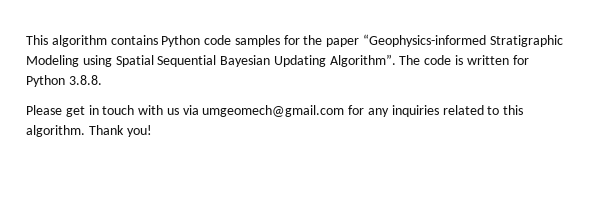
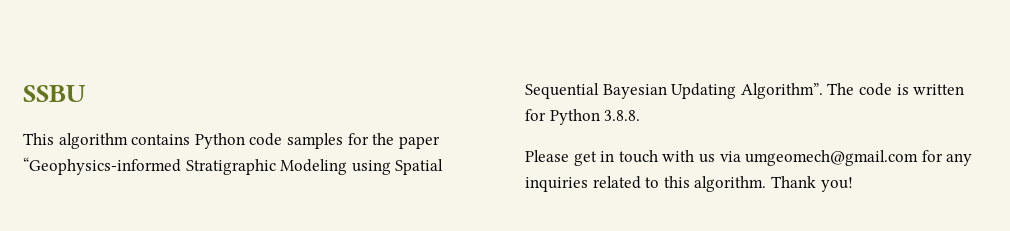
+ SSBU

